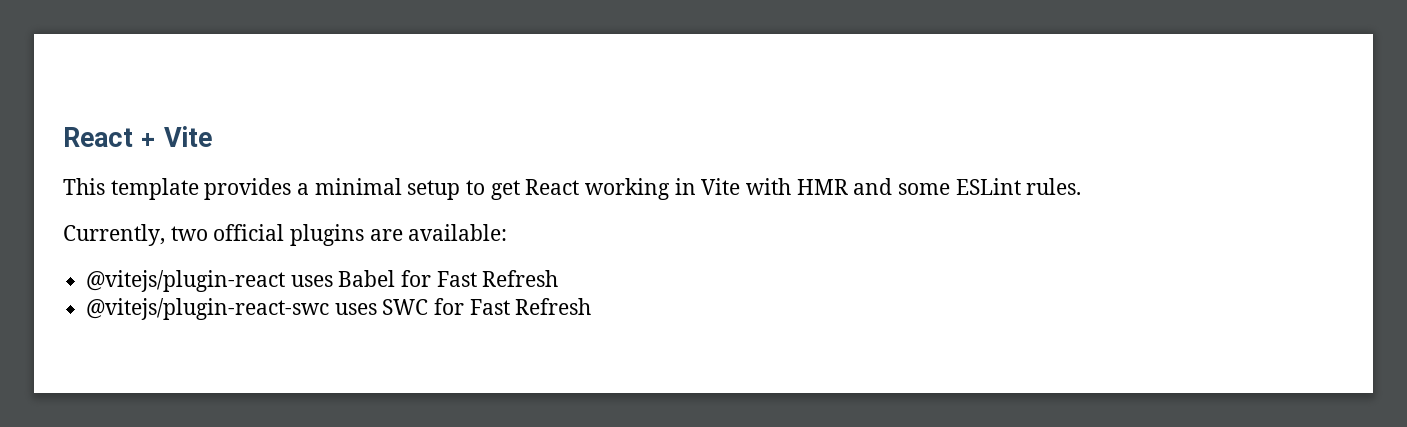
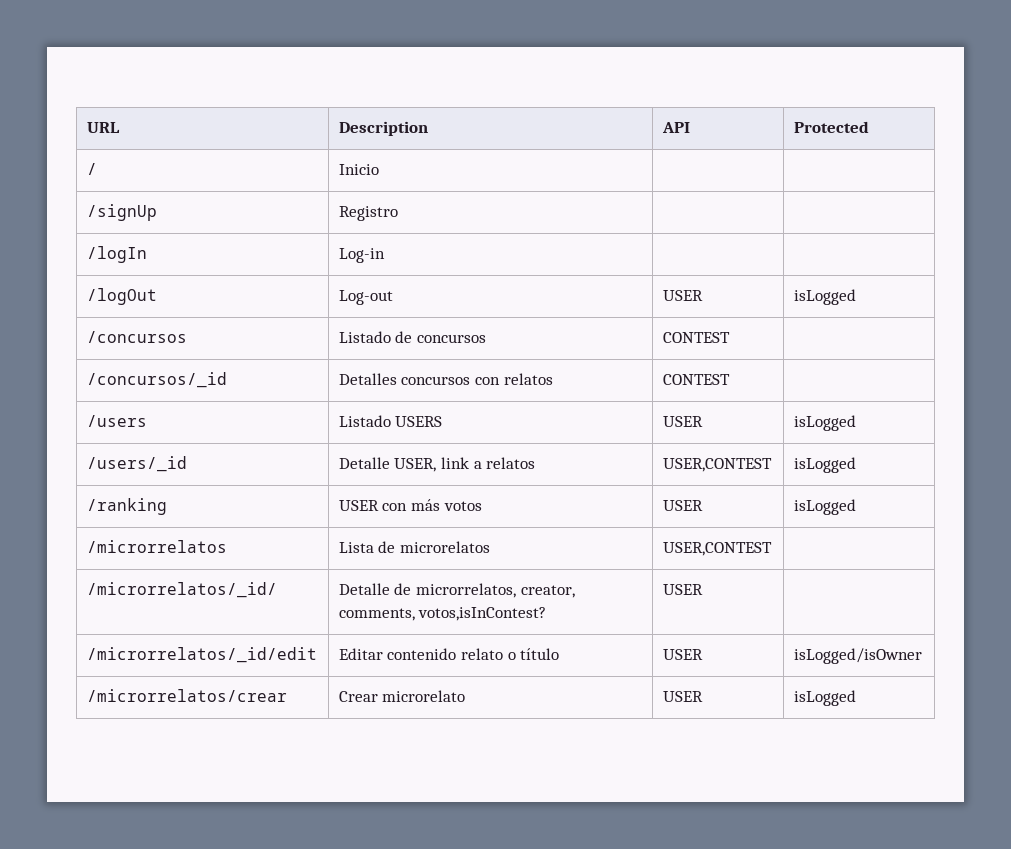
- React + Vite
- This template provides a minimal setup to get React working in Vite with HMR and some ESLint rules.
- Currently, two official plugins are available:
- @vitejs/plugin-react uses Babel for Fast Refresh
- @vitejs/plugin-react-swc uses SWC for Fast Refresh
+ URL | Description | API | Protected
+ / | Inicio | |
+ /signUp | Registro | |
+ /logIn | Log-in | |
+ /logOut | Log-out | USER | isLogged
+ /concursos | Listado de concursos | CONTEST |
+ /concursos/_id | Detalles concursos con relatos | CONTEST |
+ /users | Listado USERS | USER | isLogged
+ /users/_id | Detalle USER, link a relatos | USER,CONTEST | isLogged
+ /ranking | USER con más votos | USER | isLogged
+ /microrrelatos | Lista de microrelatos | USER,CONTEST |
+ /microrrelatos/_id/ | Detalle de microrrelatos, creator, comments, votos,isInContest? | USER |
+ /microrrelatos/_id/edit | Editar contenido relato o título | USER | isLogged/isOwner
+ /microrrelatos/crear | Crear microrelato | USER | isLogged

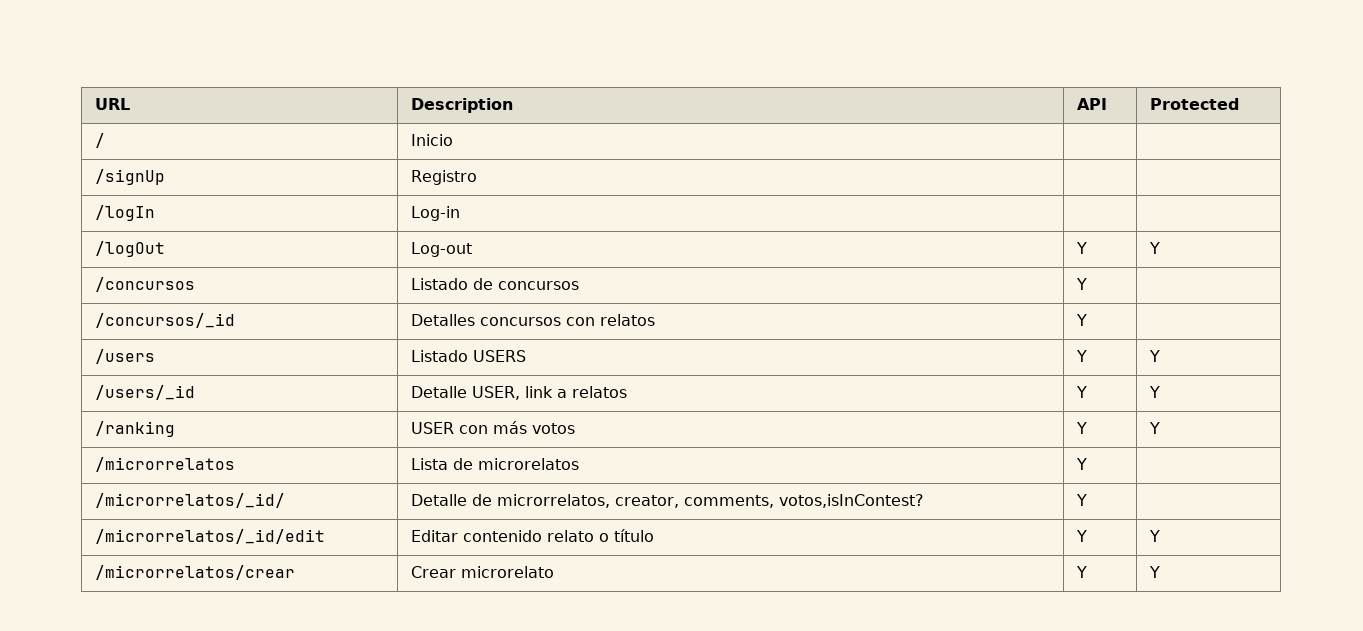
- /logOut | Log-out | USER | isLogged
+ /logOut | Log-out | Y | Y
- /concursos | Listado de concursos | CONTEST |
+ /concursos | Listado de concursos | Y |
- /concursos/_id | Detalles concursos con relatos | CONTEST |
+ /concursos/_id | Detalles concursos con relatos | Y |
- /users | Listado USERS | USER | isLogged
+ /users | Listado USERS | Y | Y
- /users/_id | Detalle USER, link a relatos | USER,CONTEST | isLogged
+ /users/_id | Detalle USER, link a relatos | Y | Y
- /ranking | USER con más votos | USER | isLogged
+ /ranking | USER con más votos | Y | Y
- /microrrelatos | Lista de microrelatos | USER,CONTEST |
+ /microrrelatos | Lista de microrelatos | Y |
- /microrrelatos/_id/ | Detalle de microrrelatos, creator, comments, votos,isInContest? | USER |
+ /microrrelatos/_id/ | Detalle de microrrelatos, creator, comments, votos,isInContest? | Y |
- /microrrelatos/_id/edit | Editar contenido relato o título | USER | isLogged/isOwner
+ /microrrelatos/_id/edit | Editar contenido relato o título | Y | Y
- /microrrelatos/crear | Crear microrelato | USER | isLogged
+ /microrrelatos/crear | Crear microrelato | Y | Y

